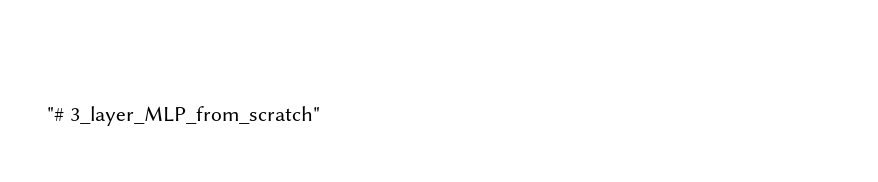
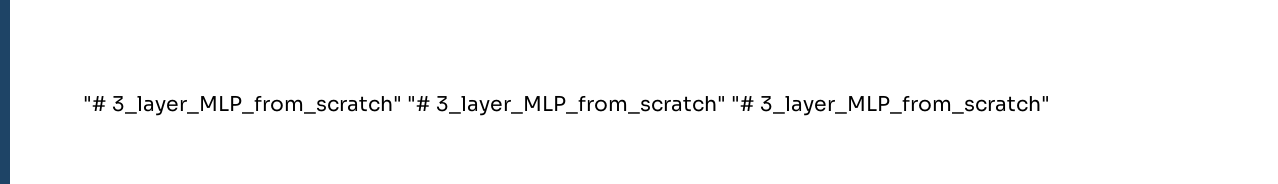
- "# 3_layer_MLP_from_scratch"
+ "# 3_layer_MLP_from_scratch" "# 3_layer_MLP_from_scratch" "# 3_layer_MLP_from_scratch"

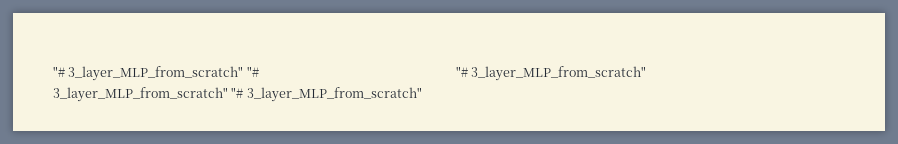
- "# 3_layer_MLP_from_scratch" "# 3_layer_MLP_from_scratch" "# 3_layer_MLP_from_scratch"
+ "# 3_layer_MLP_from_scratch" "# 3_layer_MLP_from_scratch" "# 3_layer_MLP_from_scratch" "# 3_layer_MLP_from_scratch"

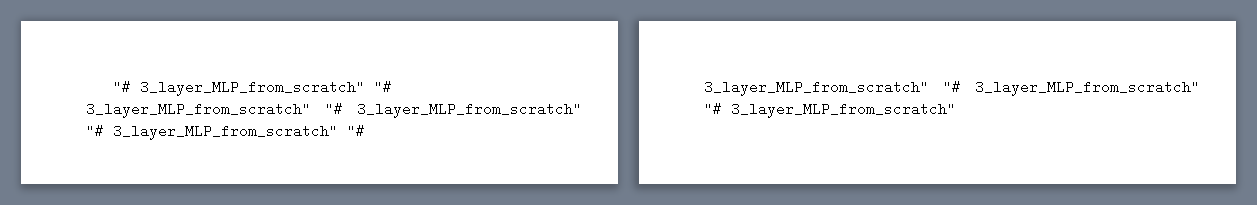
- "# 3_layer_MLP_from_scratch" "# 3_layer_MLP_from_scratch" "# 3_layer_MLP_from_scratch" "# 3_layer_MLP_from_scratch"
+ "# 3_layer_MLP_from_scratch" "# 3_layer_MLP_from_scratch" "# 3_layer_MLP_from_scratch" "# 3_layer_MLP_from_scratch" "# 3_layer_MLP_from_scratch" "# 3_layer_MLP_from_scratch" "# 3_layer_MLP_from_scratch"

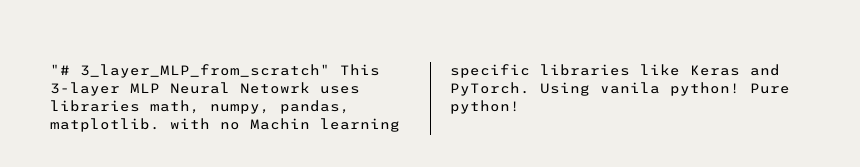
- "# 3_layer_MLP_from_scratch" "# 3_layer_MLP_from_scratch" "# 3_layer_MLP_from_scratch" "# 3_layer_MLP_from_scratch" "# 3_layer_MLP_from_scratch" "# 3_layer_MLP_from_scratch" "# 3_layer_MLP_from_scratch"
+ "# 3_layer_MLP_from_scratch" This 3-layer MLP Neural Netowrk uses libraries math, numpy, pandas, matplotlib. with no Machin learning specific libraries like Keras and PyTorch. Using vanila python! Pure python!

